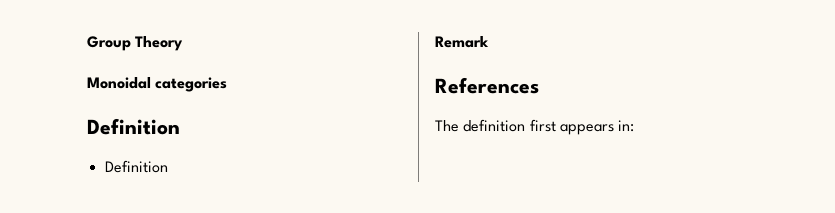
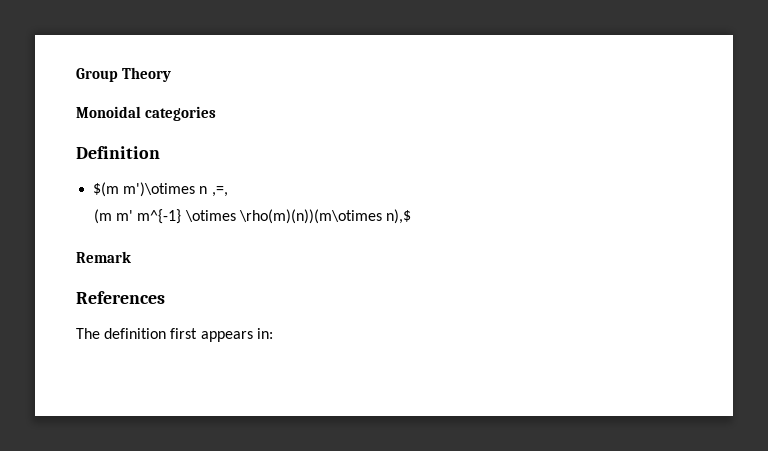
  Monoidal categories
  Definition
- Definition
+ $(m m')\otimes n ,=,
+ (m m' m^{-1} \otimes \rho(m)(n))(m\otimes n),$

